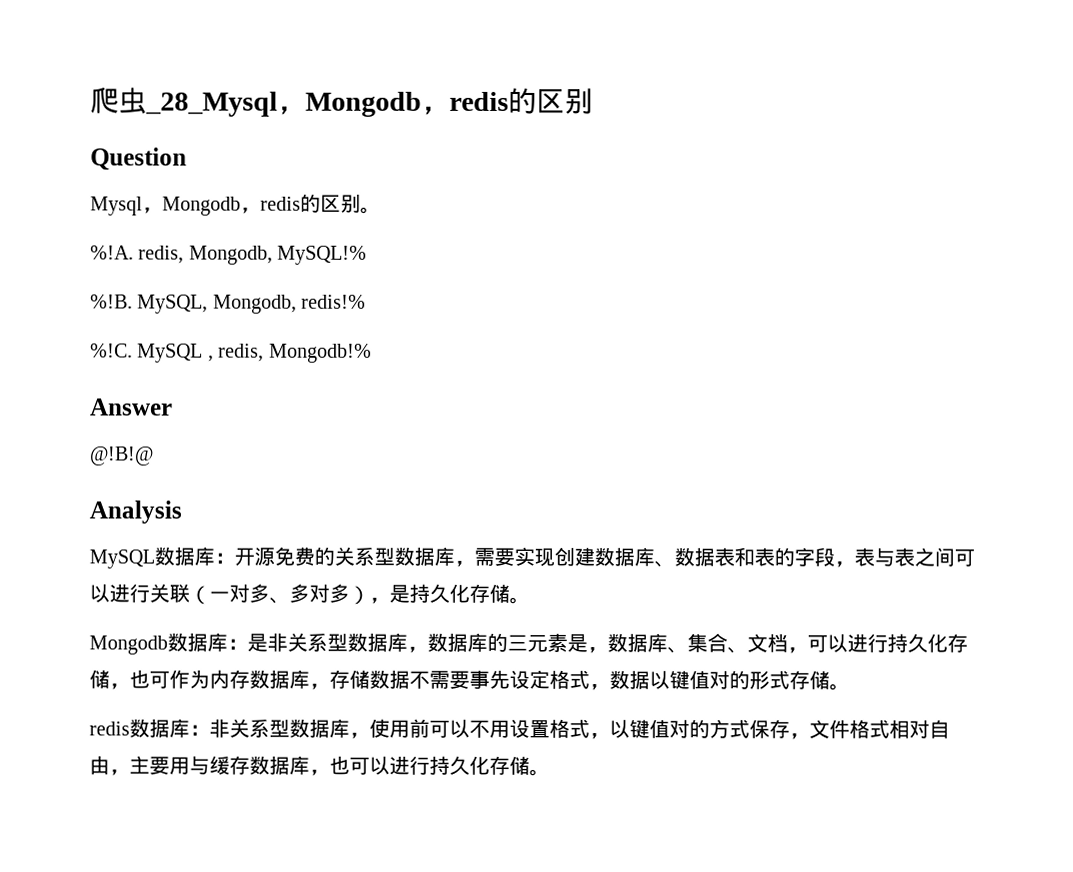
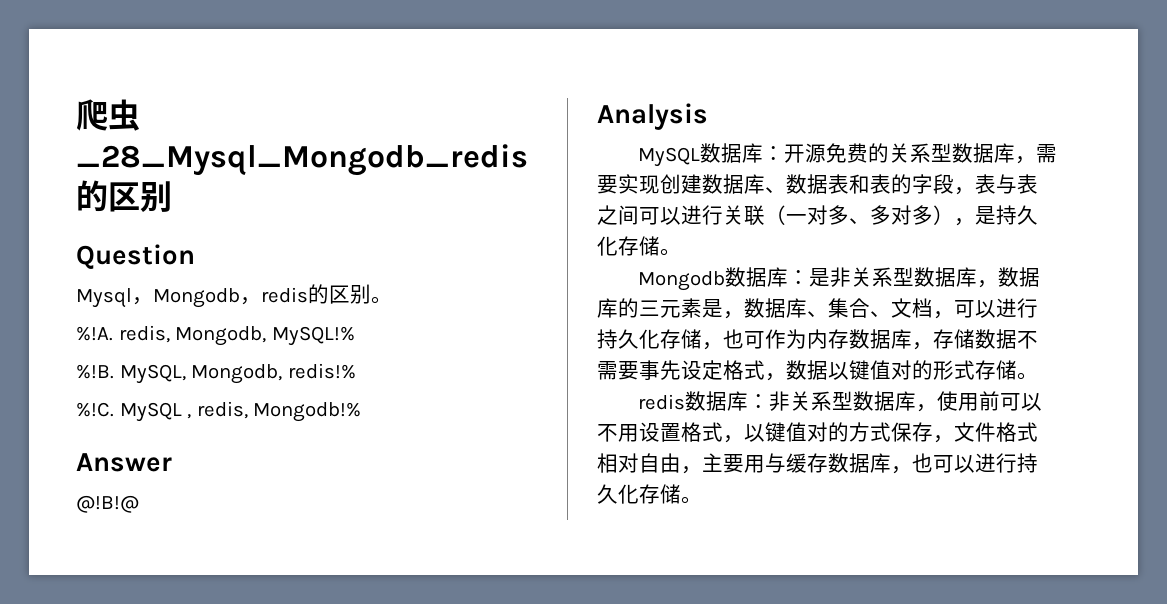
- 爬虫_28_Mysql，Mongodb，redis的区别
+ 爬虫_28_Mysql_Mongodb_redis的区别

